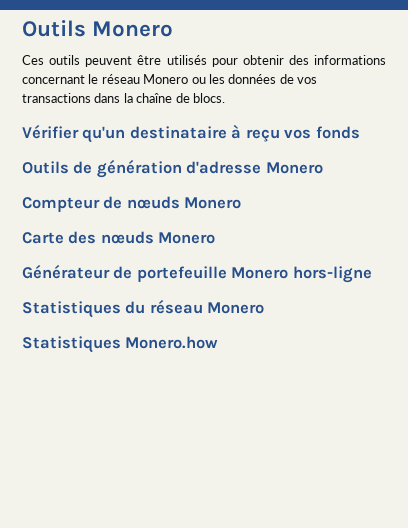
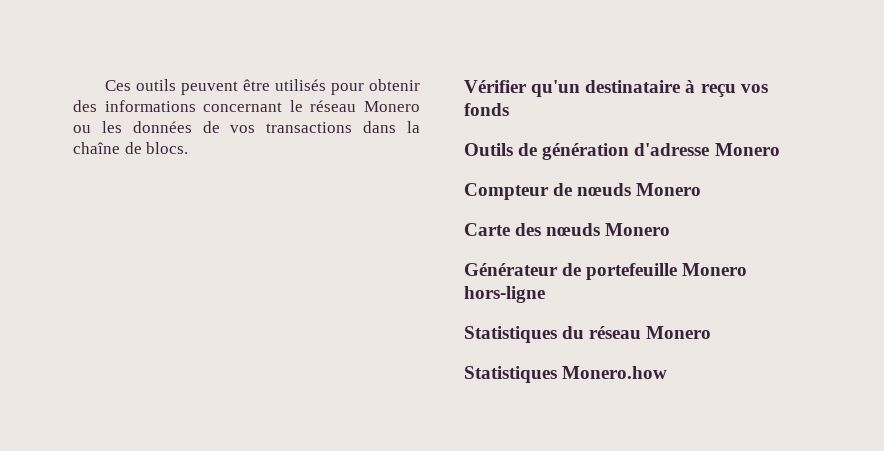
- Outils Monero

